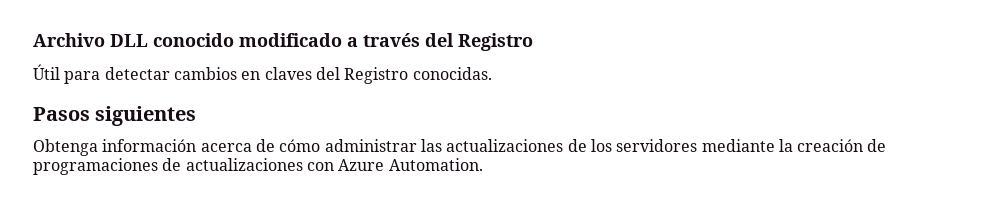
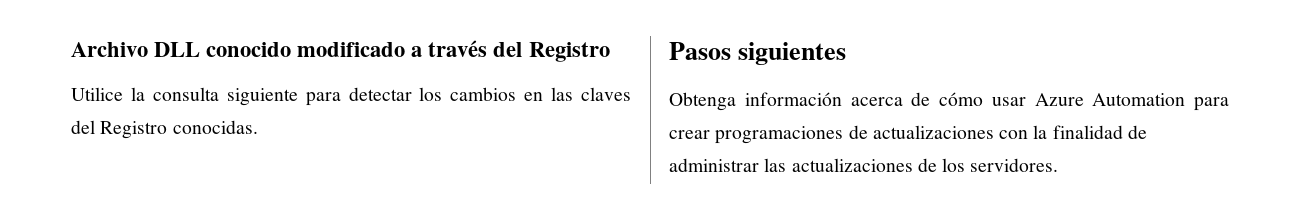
- Útil para detectar cambios en claves del Registro conocidas.
+ Utilice la consulta siguiente para detectar los cambios en las claves del Registro conocidas.
- Obtenga información acerca de cómo administrar las actualizaciones de los servidores mediante la creación de programaciones de actualizaciones con Azure Automation.
+ Obtenga información acerca de cómo usar Azure Automation para crear programaciones de actualizaciones con la finalidad de administrar las actualizaciones de los servidores.

